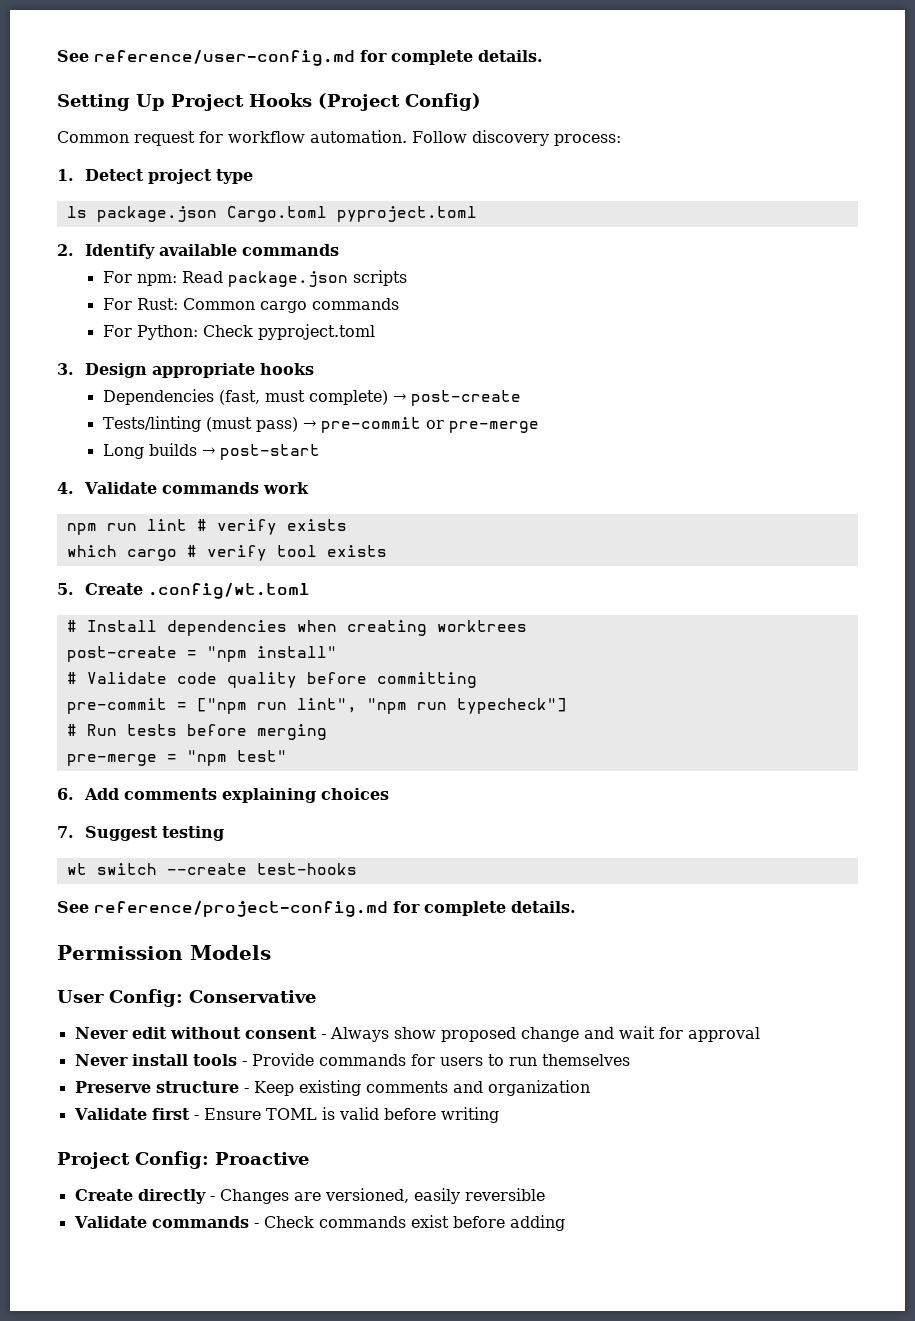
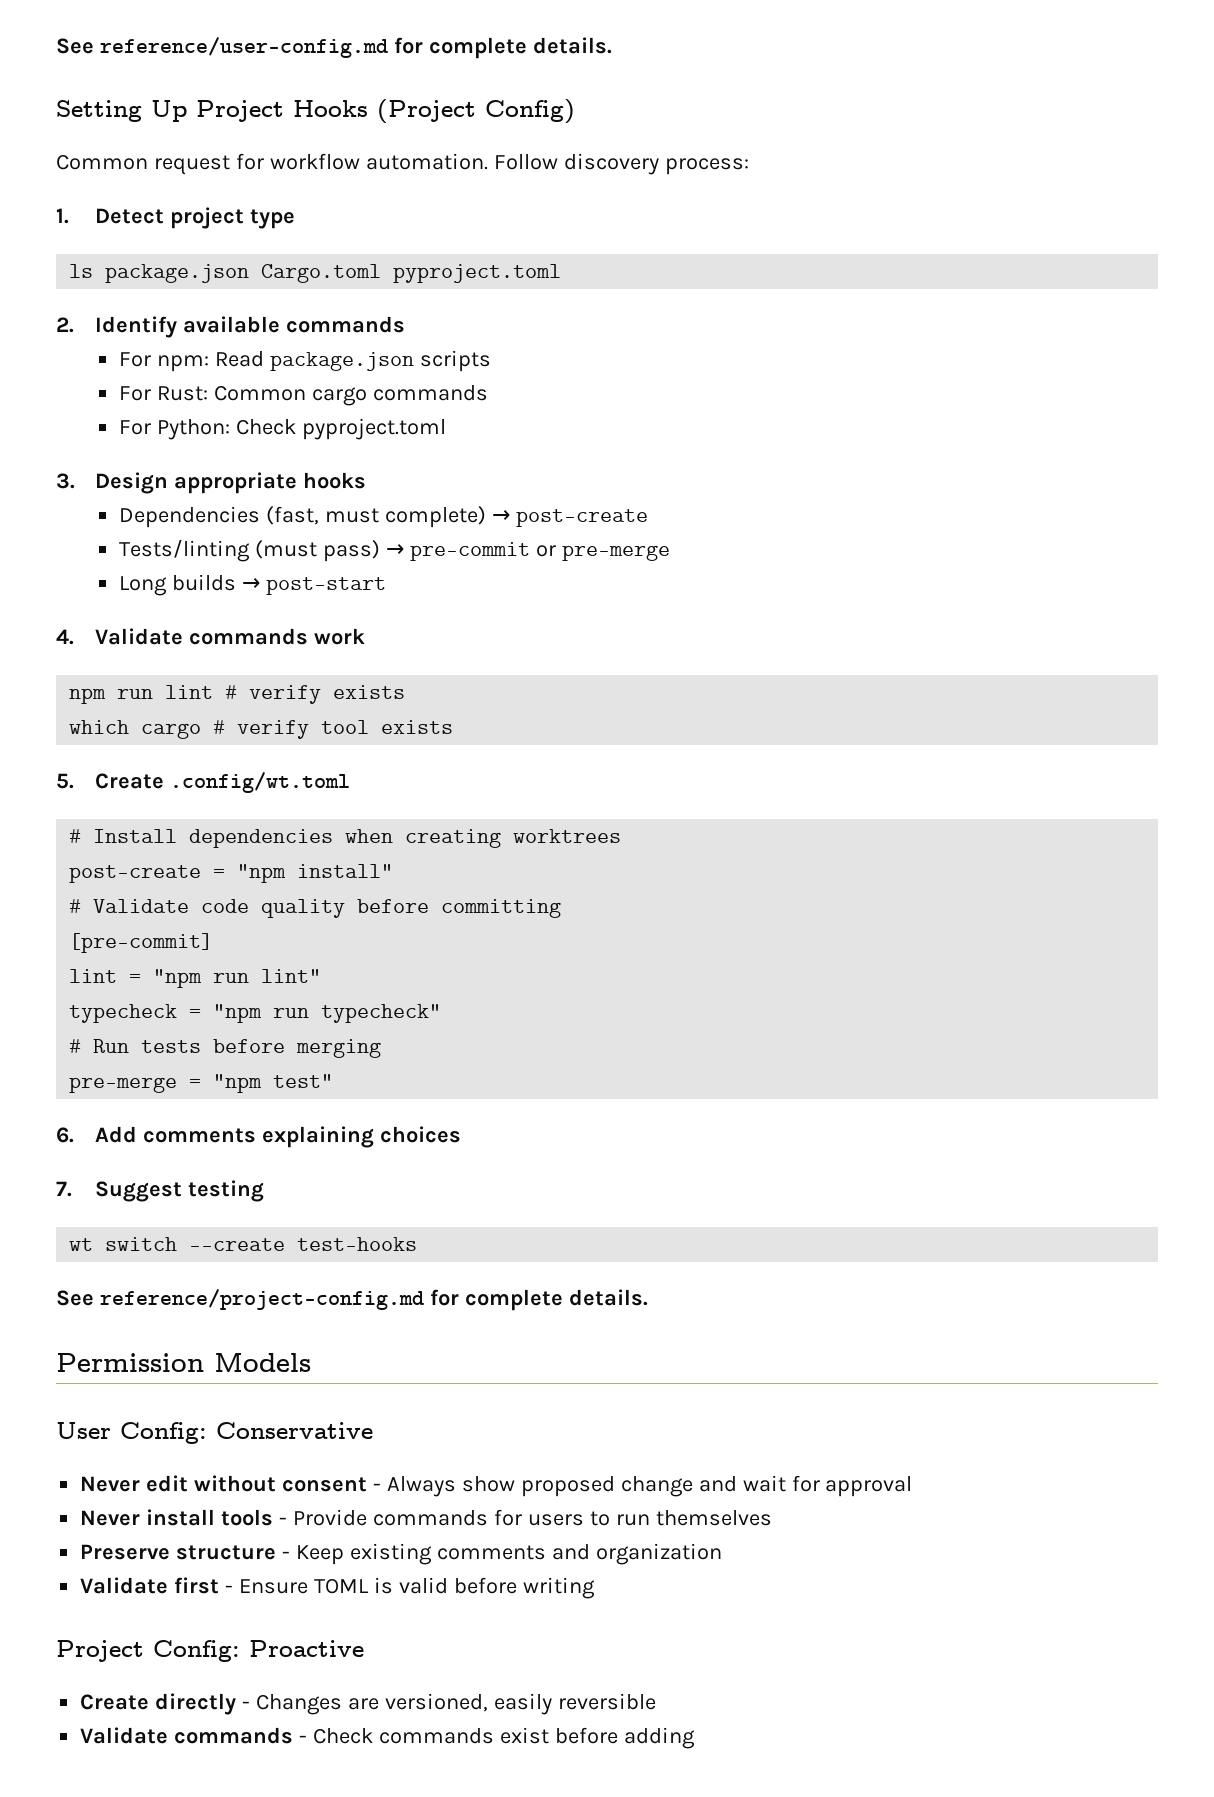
- pre-commit = ["npm run lint", "npm run typecheck"]
+ [pre-commit]
+ lint = "npm run lint"
+ typecheck = "npm run typecheck"

